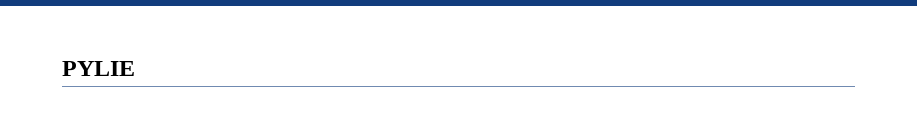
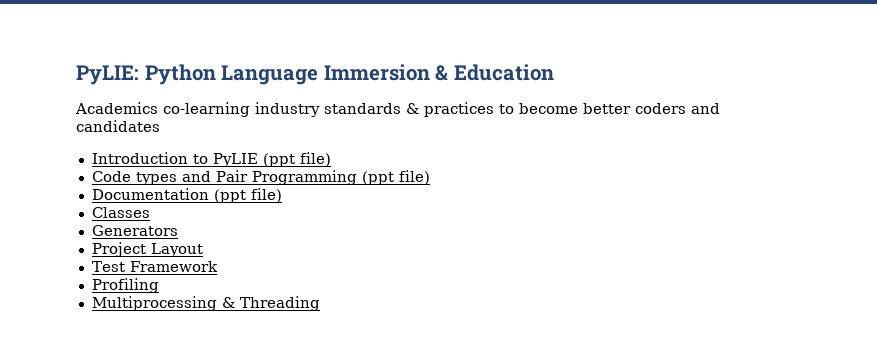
- PYLIE
+ PyLIE: Python Language Immersion & Education
+ Academics co-learning industry standards & practices to become better coders and candidates
+ Introduction to PyLIE (ppt file)
+ Code types and Pair Programming (ppt file)
+ Documentation (ppt file)
+ Classes
+ Generators
+ Project Layout
+ Test Framework
+ Profiling
+ Multiprocessing & Threading

